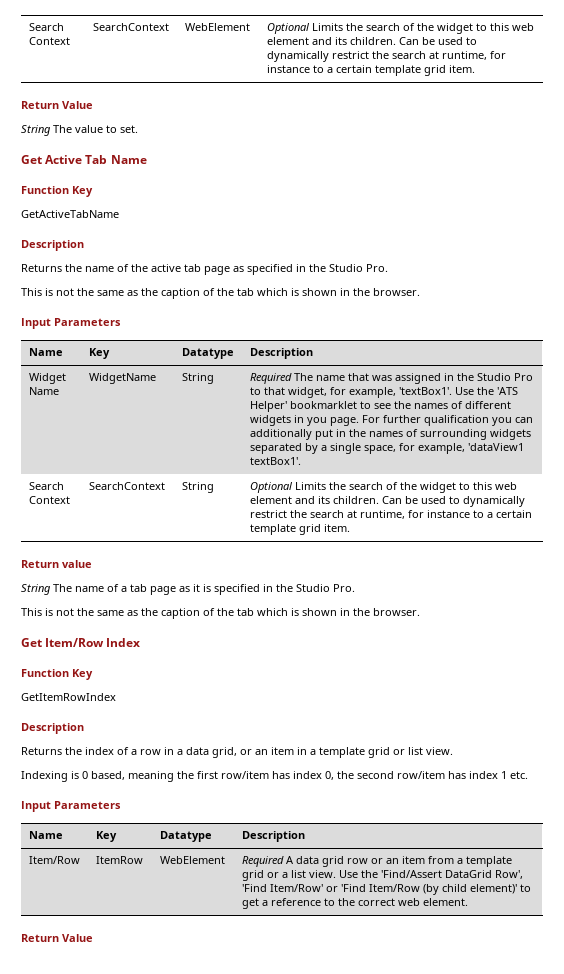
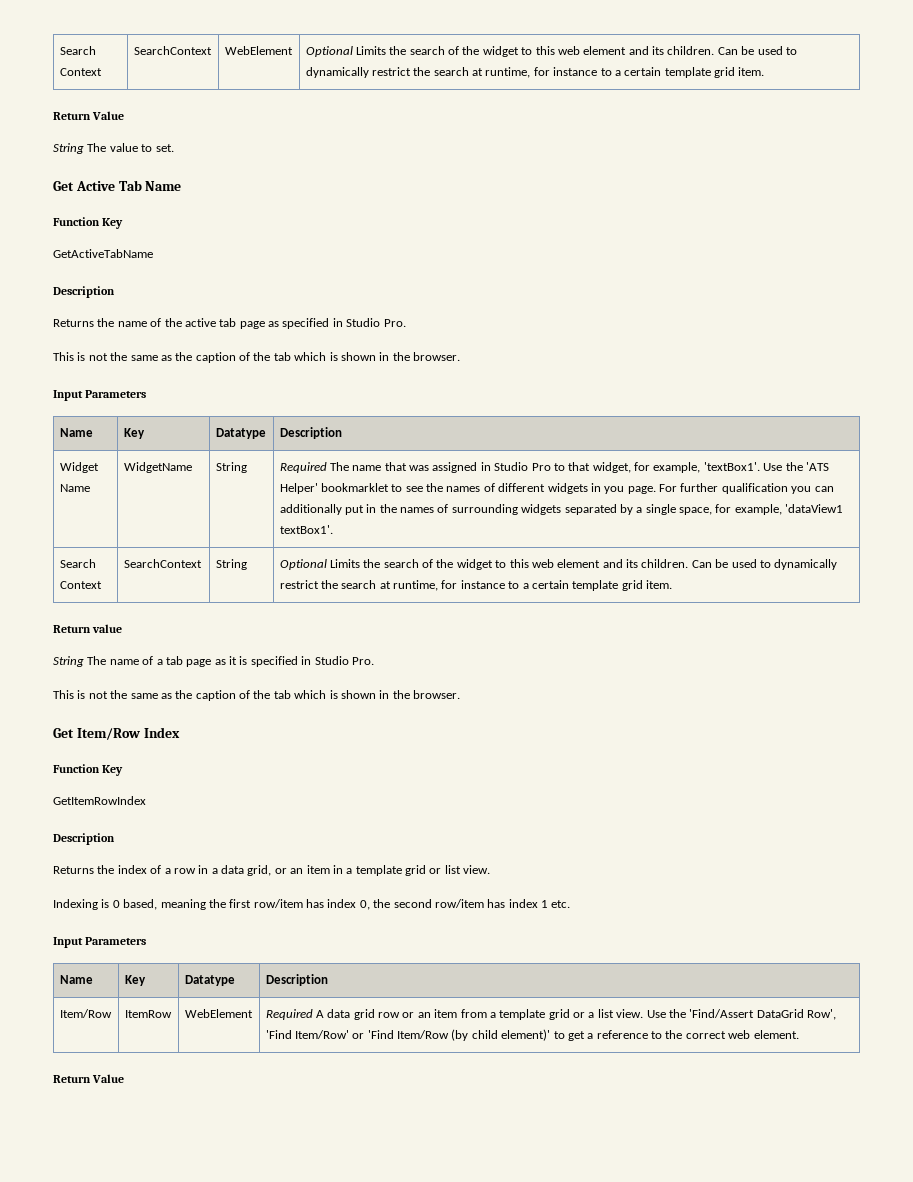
- Returns the name of the active tab page as specified in the Studio Pro.
+ Returns the name of the active tab page as specified in Studio Pro.
- Required The name that was assigned in the Studio Pro to that widget, for example, 'textBox1'.
+ Required The name that was assigned in Studio Pro to that widget, for example, 'textBox1'.
- String The name of a tab page as it is specified in the Studio Pro.
+ String The name of a tab page as it is specified in Studio Pro.

